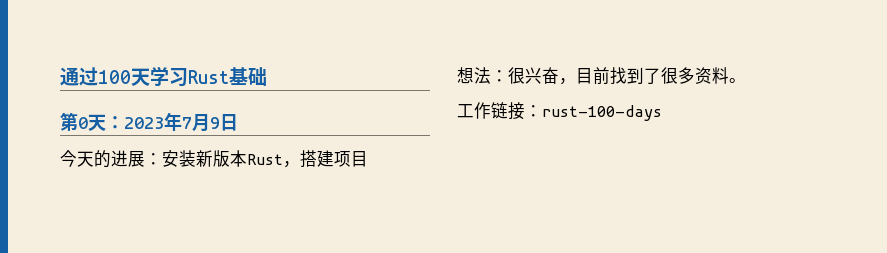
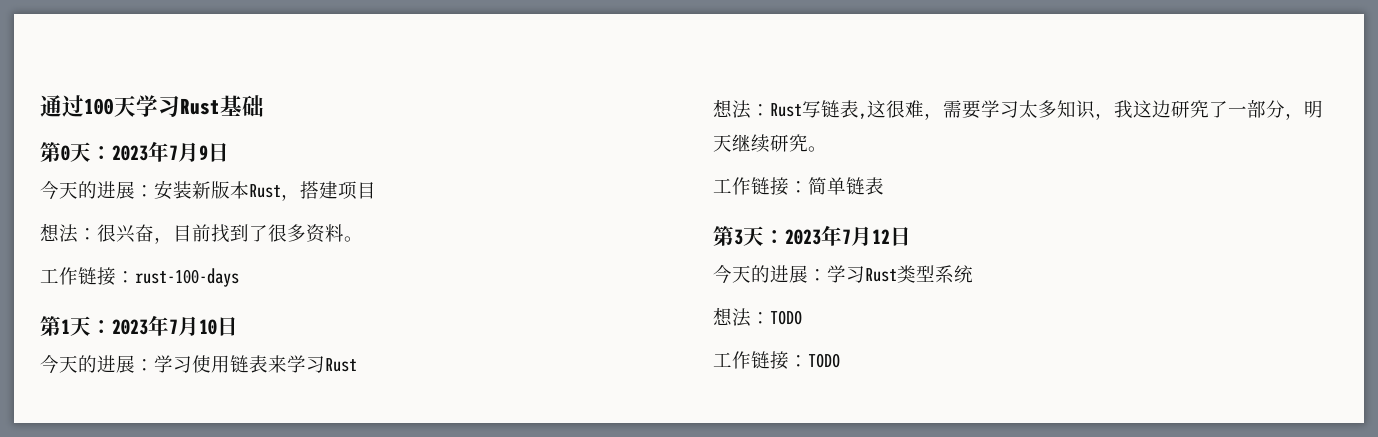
+ 第1天：2023年7月10日
+ 今天的进展：学习使用链表来学习Rust
+ 想法：Rust写链表,这很难，需要学习太多知识，我这边研究了一部分，明天继续研究。
+ 工作链接：简单链表
+ 第3天：2023年7月12日
+ 今天的进展：学习Rust类型系统
+ 想法：TODO
+ 工作链接：TODO

